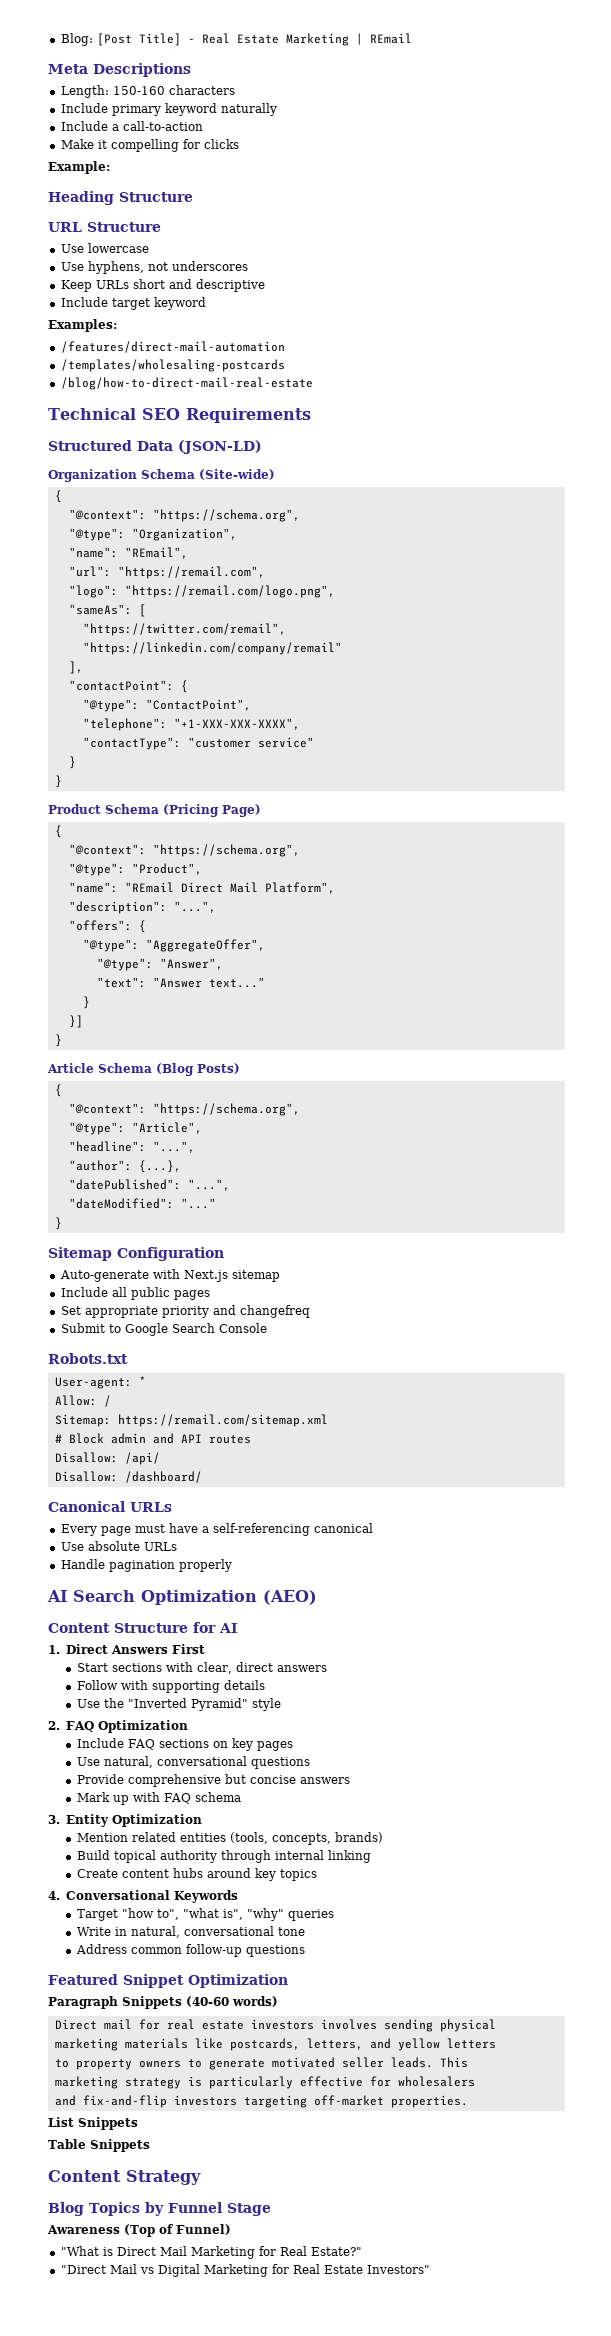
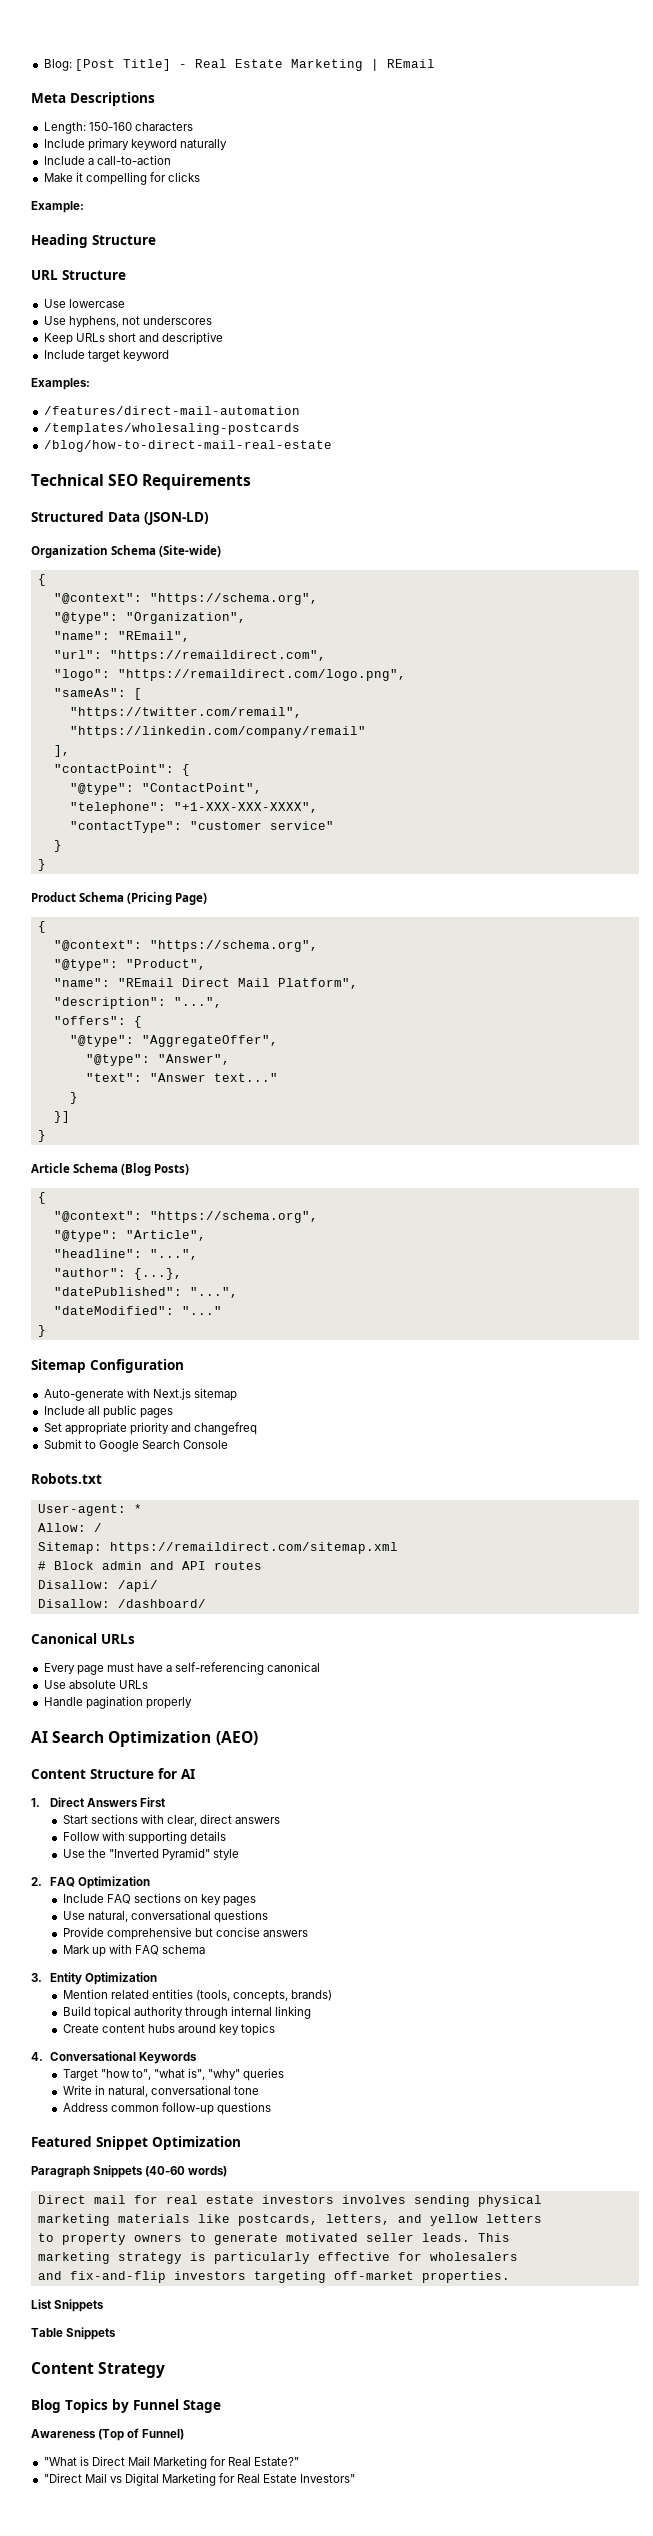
- "url": "https://remail.com",
+ "url": "https://remaildirect.com",
- "logo": "https://remail.com/logo.png",
+ "logo": "https://remaildirect.com/logo.png",
- Sitemap: https://remail.com/sitemap.xml
+ Sitemap: https://remaildirect.com/sitemap.xml

